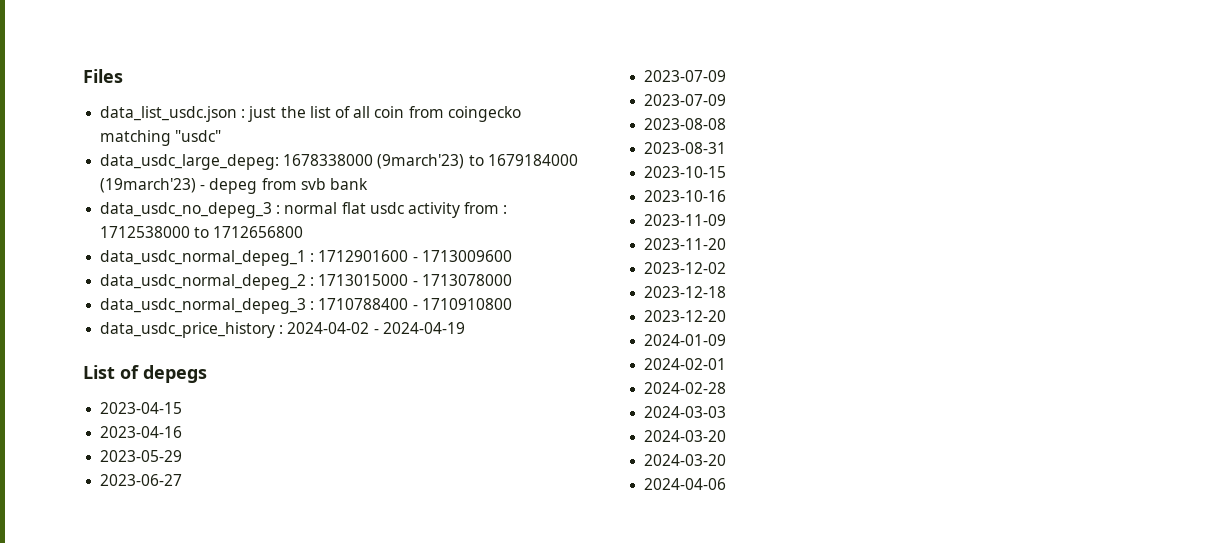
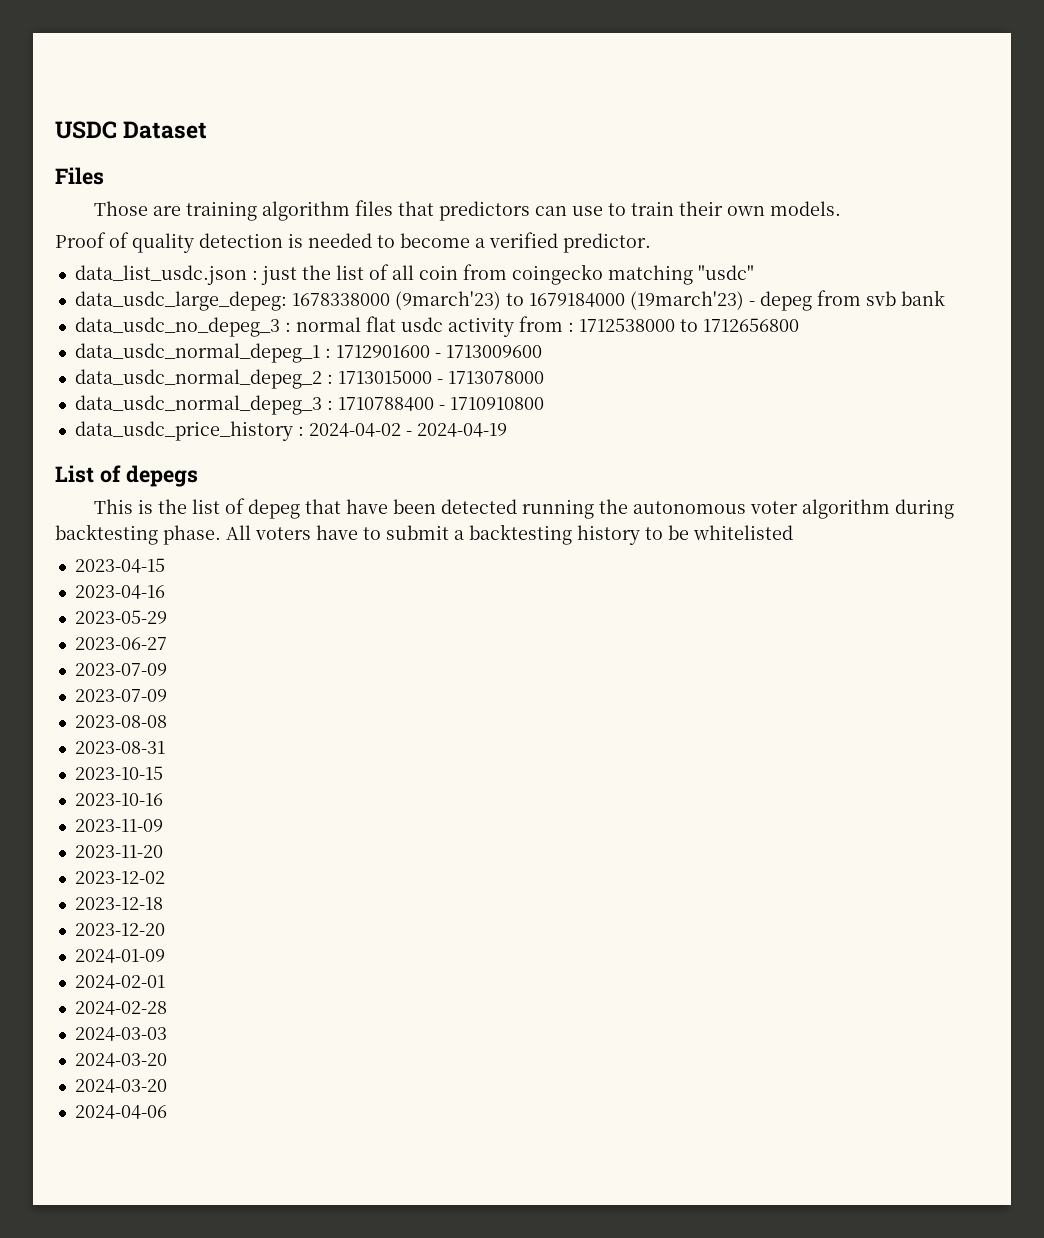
+ USDC Dataset
+ Those are training algorithm files that predictors can use to train their own models.
+ Proof of quality detection is needed to become a verified predictor.
+ This is the list of depeg that have been detected running the autonomous voter algorithm during backtesting phase. All voters have to submit a backtesting history to be whitelisted

